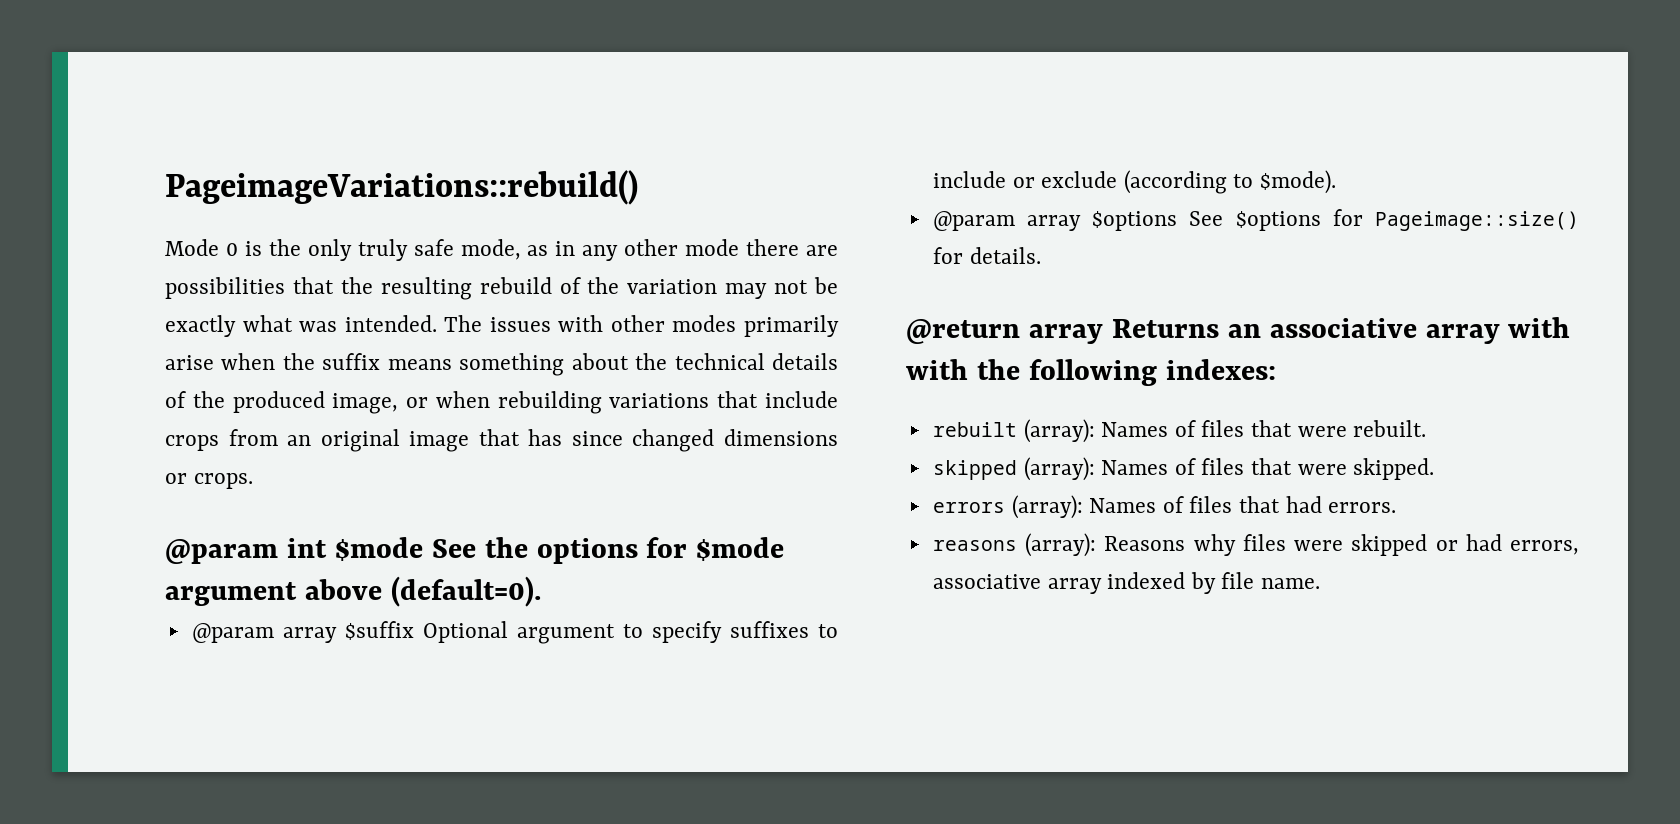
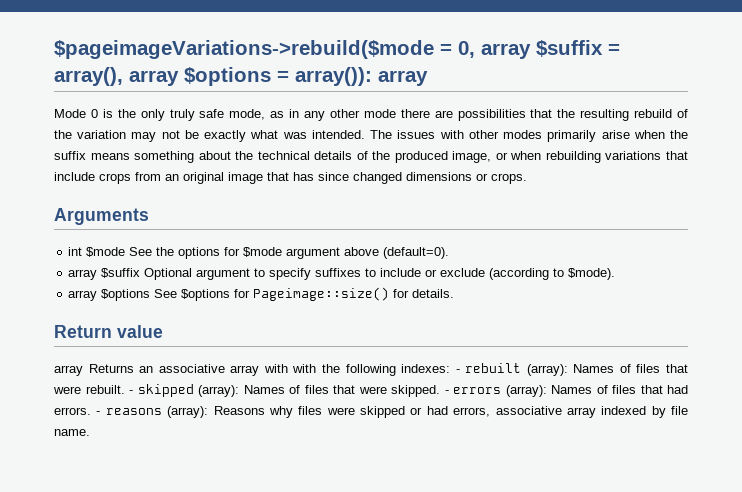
- PageimageVariations::rebuild()
+ $pageimageVariations->rebuild($mode = 0, array $suffix = array(), array $options = array()): array
- @param int $mode See the options for $mode argument above (default=0).
+ Arguments
+ int $mode See the options for $mode argument above (default=0).
- @param array $suffix Optional argument to specify suffixes to include or exclude (according to $mode).
+ array $suffix Optional argument to specify suffixes to include or exclude (according to $mode).
- @param array $options See $options for Pageimage::size() for details.
+ array $options See $options for Pageimage::size() for details.
- @return array Returns an associative array with with the following indexes:
- rebuilt (array): Names of files that were rebuilt.
- skipped (array): Names of files that were skipped.
- errors (array): Names of files that had errors.
- reasons (array): Reasons why files were skipped or had errors, associative array indexed by file name.
+ Return value
+ array Returns an associative array with with the following indexes: - rebuilt (array): Names of files that were rebuilt. - skipped (array): Names of files that were skipped. - errors (array): Names of files that had errors. - reasons (array): Reasons why files were skipped or had errors, associative array indexed by file name.

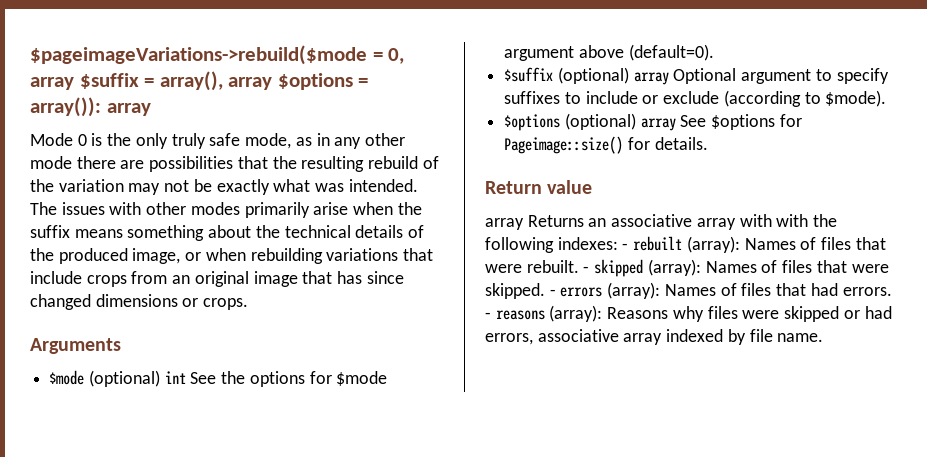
- int $mode See the options for $mode argument above (default=0).
+ $mode (optional) int See the options for $mode argument above (default=0).
- array $suffix Optional argument to specify suffixes to include or exclude (according to $mode).
+ $suffix (optional) array Optional argument to specify suffixes to include or exclude (according to $mode).
- array $options See $options for Pageimage::size() for details.
+ $options (optional) array See $options for Pageimage::size() for details.

